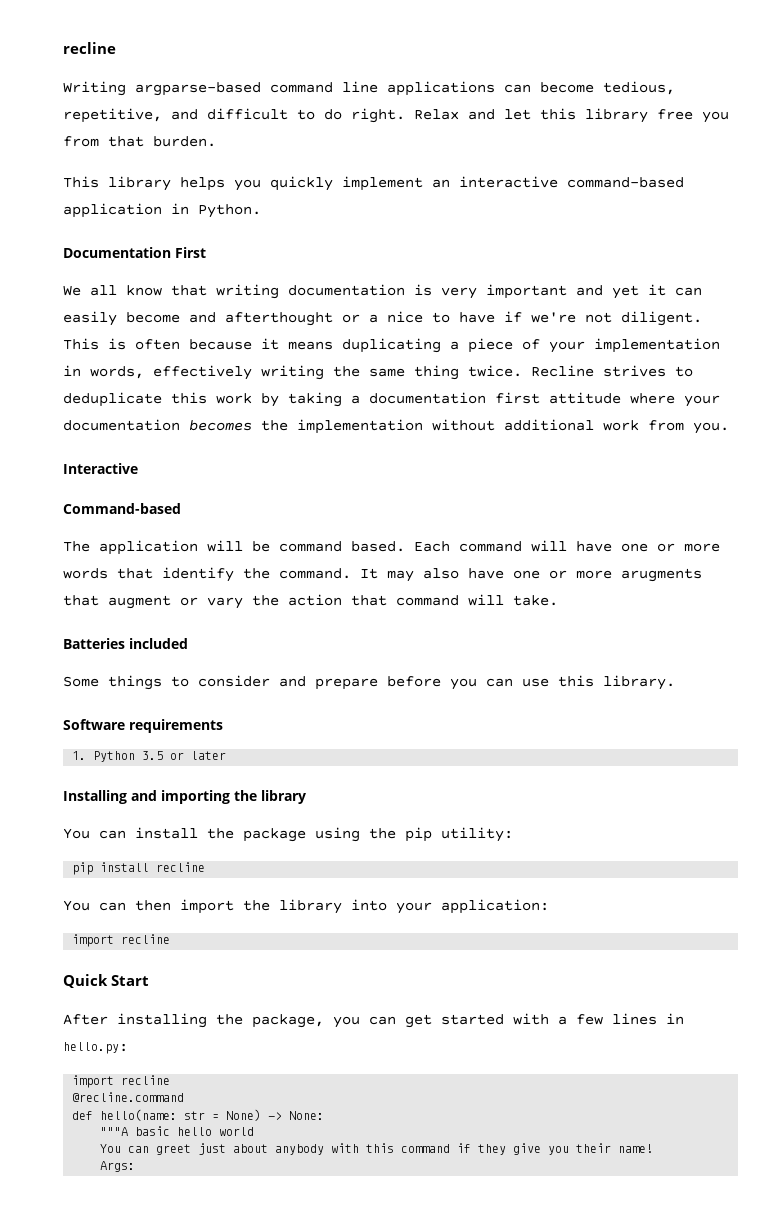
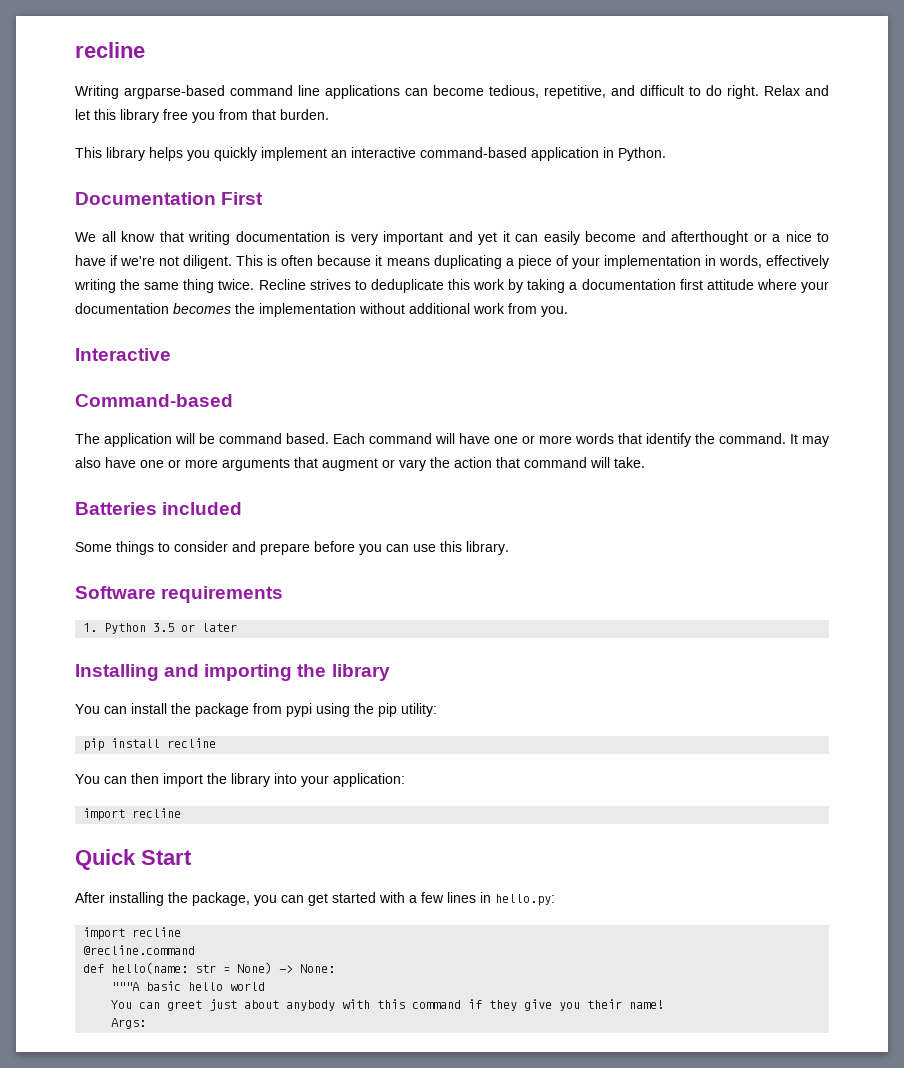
- It may also have one or more arugments that augment or vary the action that command will take.
+ It may also have one or more arguments that augment or vary the action that command will take.
- You can install the package using the pip utility:
+ You can install the package from pypi using the pip utility:

